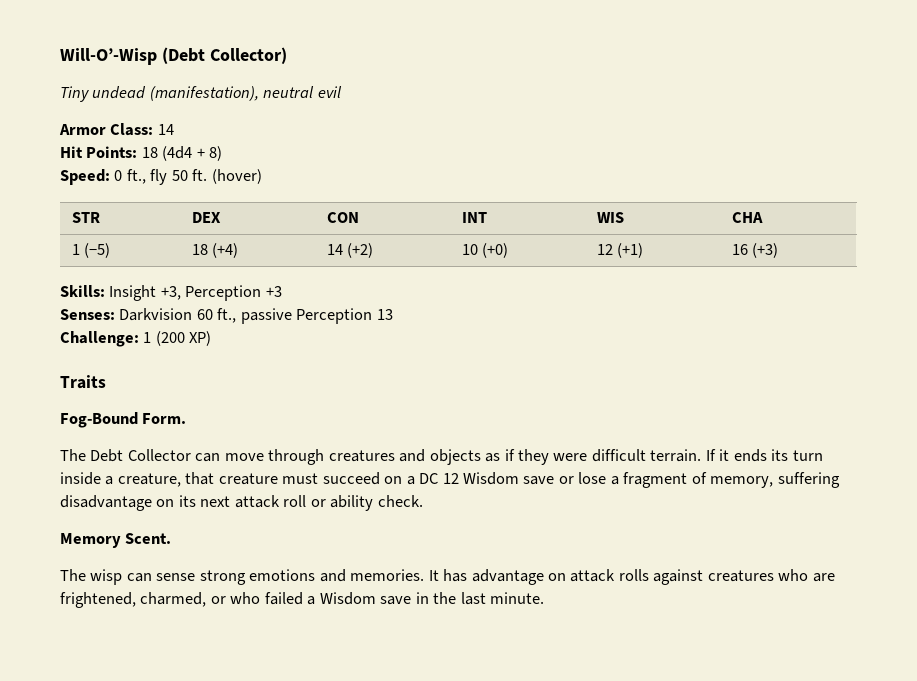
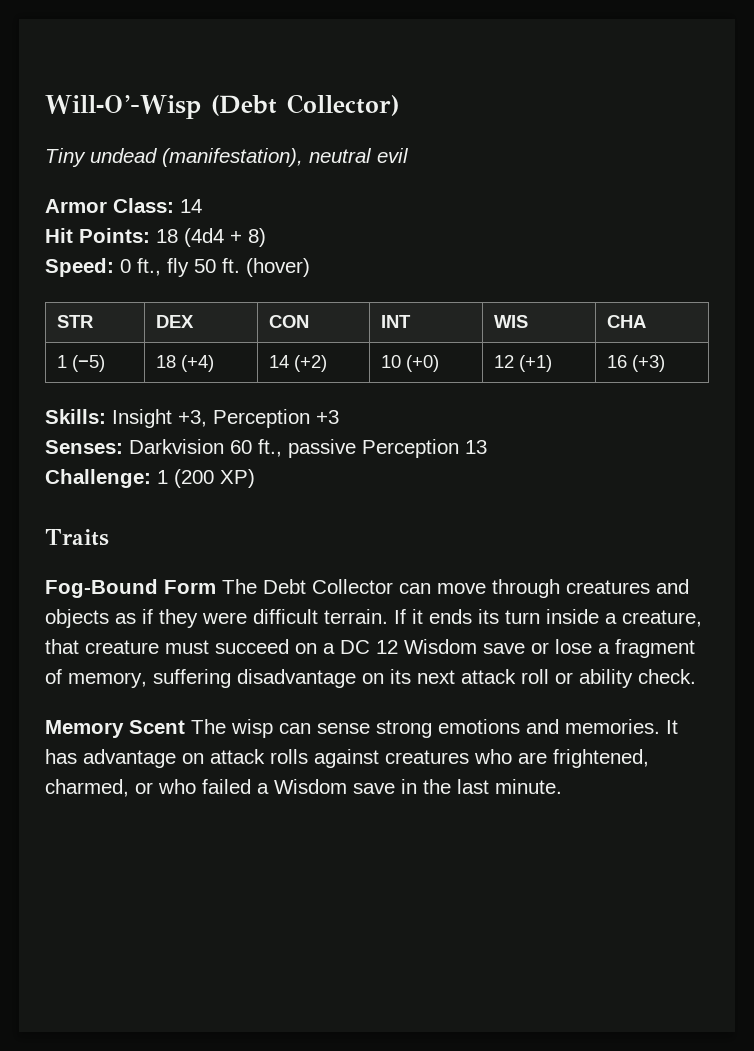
- Fog‑Bound Form.
- The Debt Collector can move through creatures and objects as if they were difficult terrain.
+ Fog‑Bound Form The Debt Collector can move through creatures and objects as if they were difficult terrain.
- Memory Scent.
- The wisp can sense strong emotions and memories.
+ Memory Scent The wisp can sense strong emotions and memories.

